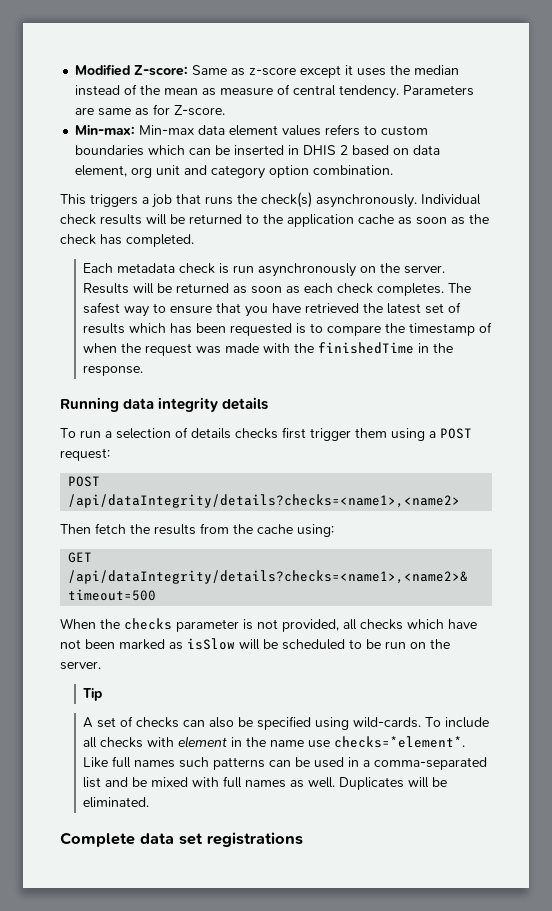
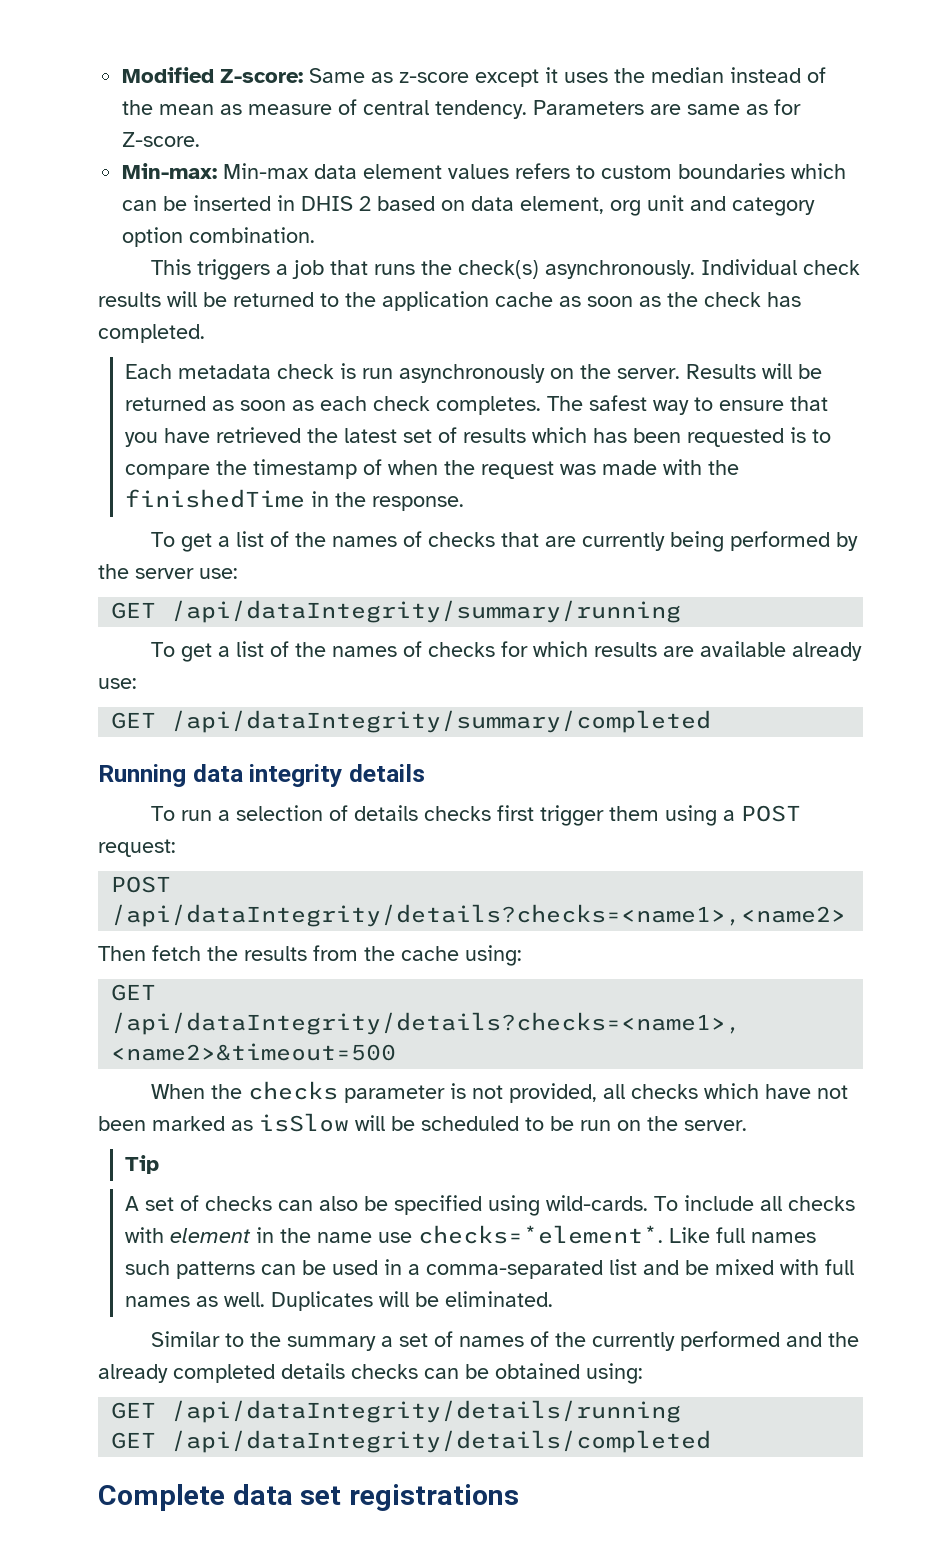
+ To get a list of the names of checks that are currently being performed by the server use:
+ GET /api/dataIntegrity/summary/running
+ To get a list of the names of checks for which results are available already use:
+ GET /api/dataIntegrity/summary/completed
+ Similar to the summary a set of names of the currently performed and the already completed details checks can be obtained using:
+ GET /api/dataIntegrity/details/running
+ GET /api/dataIntegrity/details/completed

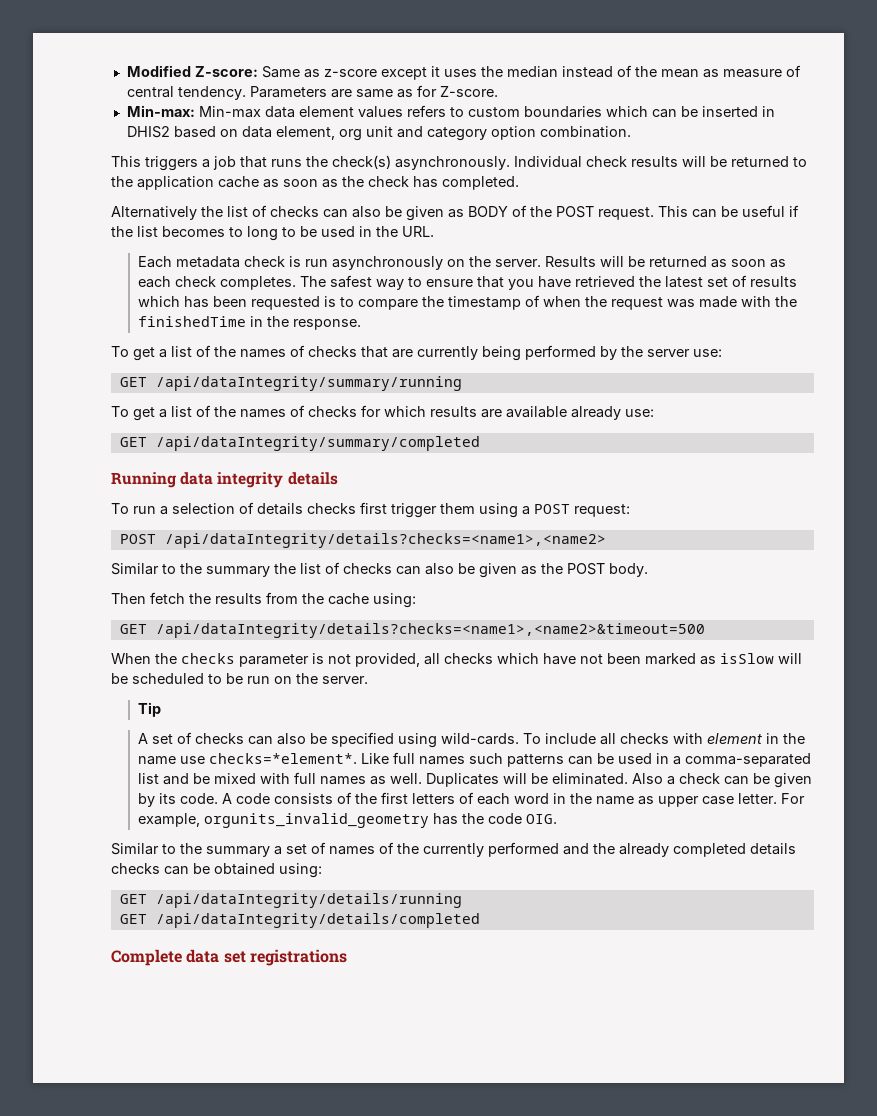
- Min-max: Min-max data element values refers to custom boundaries which can be inserted in DHIS 2 based on data element, org unit and category option combination.
+ Min-max: Min-max data element values refers to custom boundaries which can be inserted in DHIS2 based on data element, org unit and category option combination.
+ Alternatively the list of checks can also be given as BODY of the POST request. This can be useful if the list becomes to long to be used in the URL.
+ Similar to the summary the list of checks can also be given as the POST body.
+ Also a check can be given by its code. A code consists of the first letters of each word in the name as upper case letter. For example, orgunits_invalid_geometry has the code OIG.

